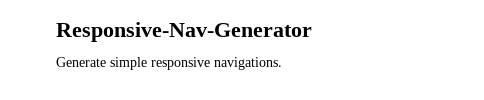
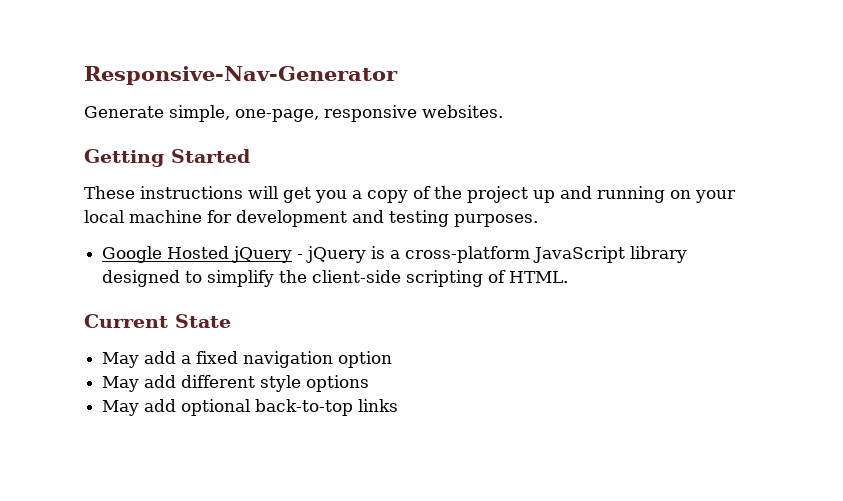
- Generate simple responsive navigations.
+ Generate simple, one-page, responsive websites.
+ Getting Started
+ These instructions will get you a copy of the project up and running on your local machine for development and testing purposes.
+ Google Hosted jQuery - jQuery is a cross-platform JavaScript library designed to simplify the client-side scripting of HTML.
+ Current State
+ May add a fixed navigation option
+ May add different style options
+ May add optional back-to-top links

